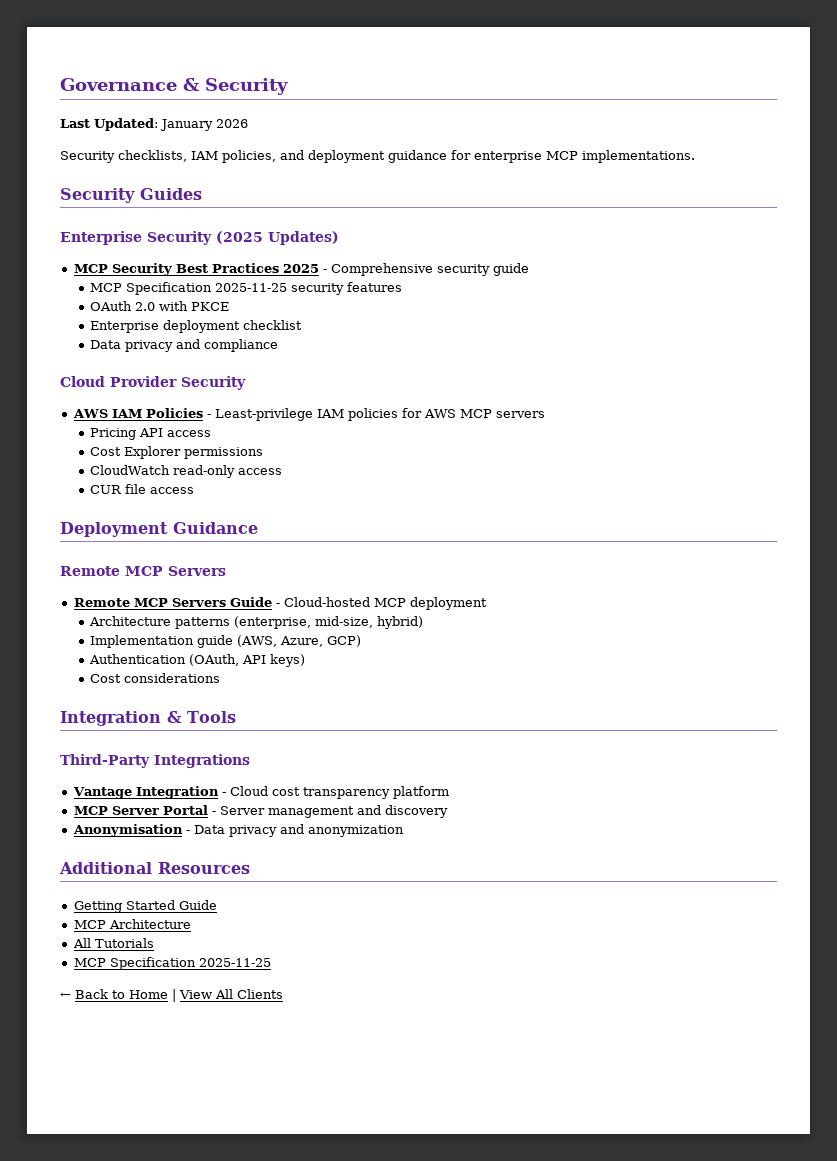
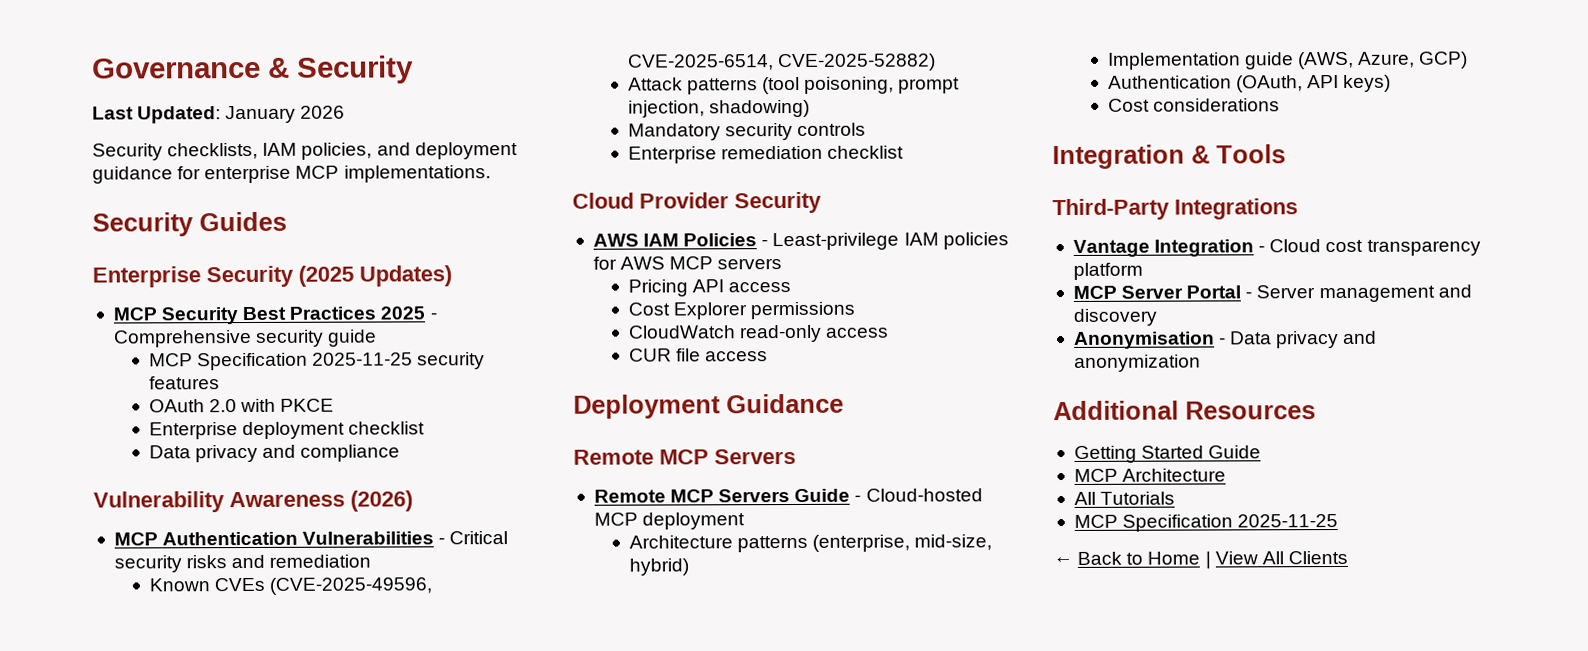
+ Vulnerability Awareness (2026)
+ MCP Authentication Vulnerabilities - Critical security risks and remediation
+ Known CVEs (CVE-2025-49596, CVE-2025-6514, CVE-2025-52882)
+ Attack patterns (tool poisoning, prompt injection, shadowing)
+ Mandatory security controls
+ Enterprise remediation checklist

